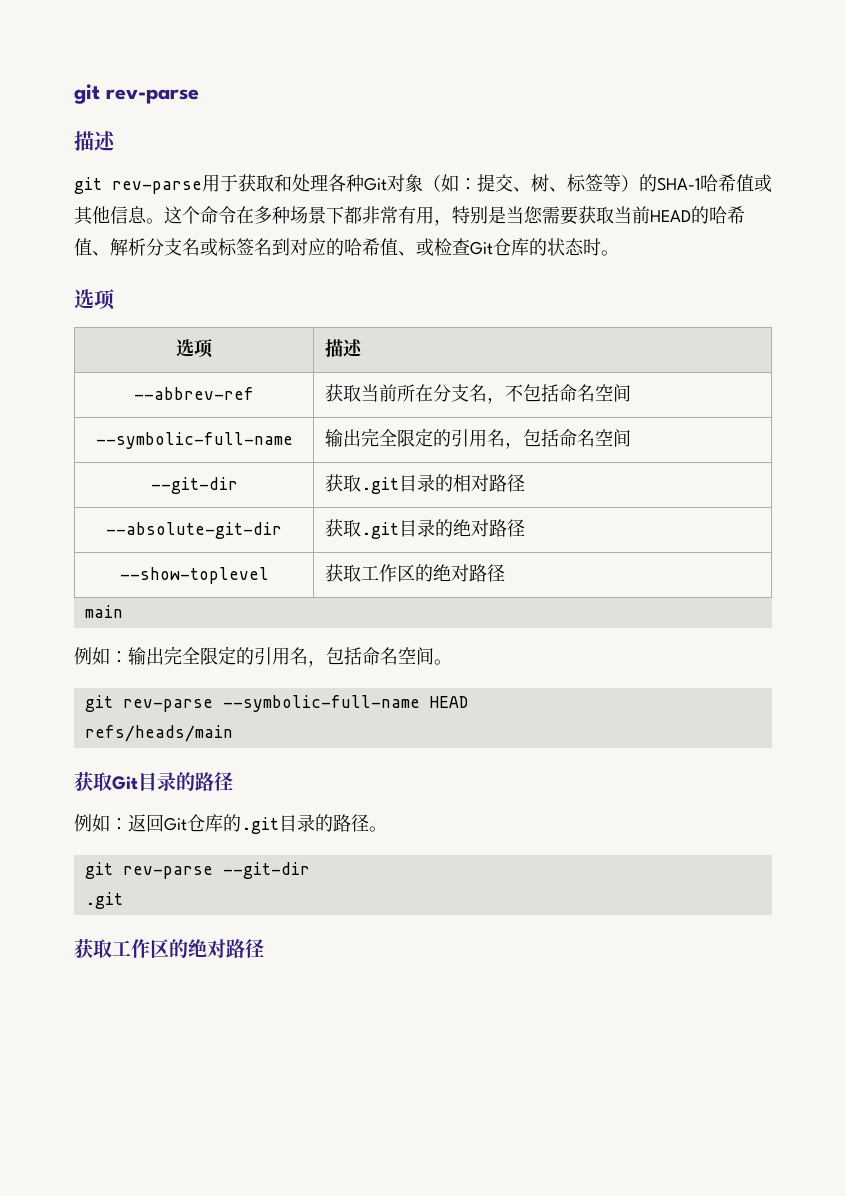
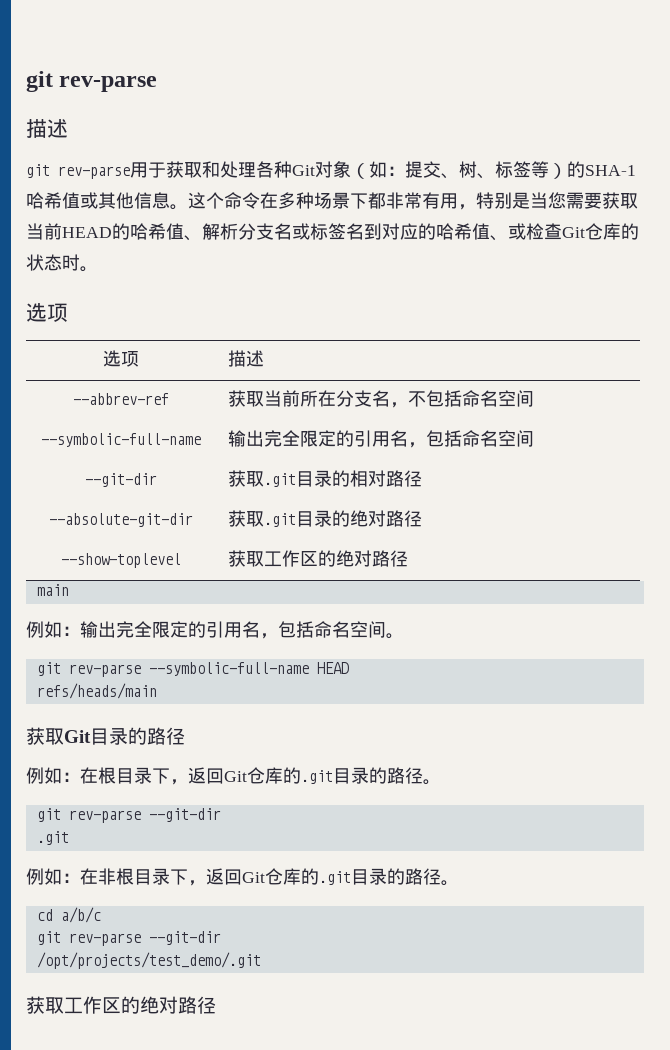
- 例如：返回Git仓库的.git目录的路径。
+ 例如：在根目录下，返回Git仓库的.git目录的路径。
+ 例如：在非根目录下，返回Git仓库的.git目录的路径。
+ cd a/b/c
+ git rev-parse --git-dir
+ /opt/projects/test_demo/.git

